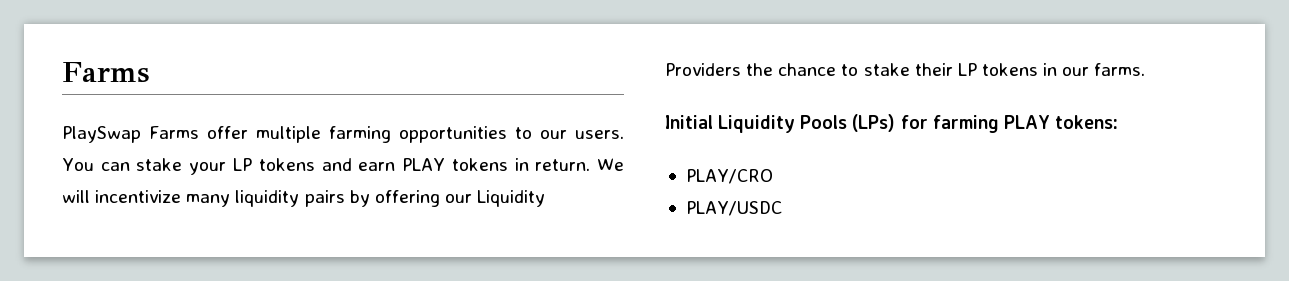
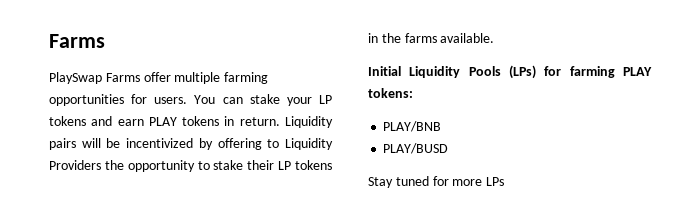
- PlaySwap Farms offer multiple farming opportunities to our users.
+ PlaySwap Farms offer multiple farming opportunities for users.
- We will incentivize many liquidity pairs by offering our Liquidity Providers the chance to stake their LP tokens in our farms.
+ Liquidity pairs will be incentivized by offering to Liquidity Providers the opportunity to stake their LP tokens in the farms available.
- PLAY/CRO
- PLAY/USDC
+ PLAY/BNB
+ PLAY/BUSD
+ Stay tuned for more LPs

